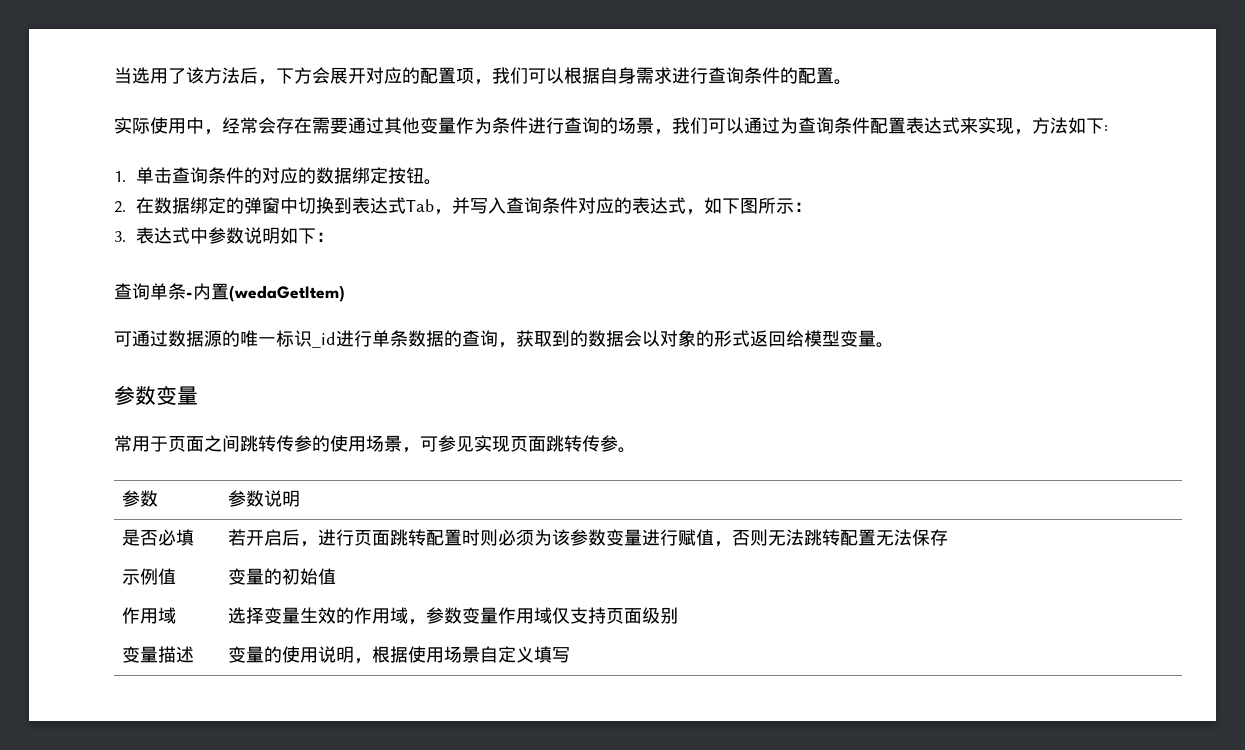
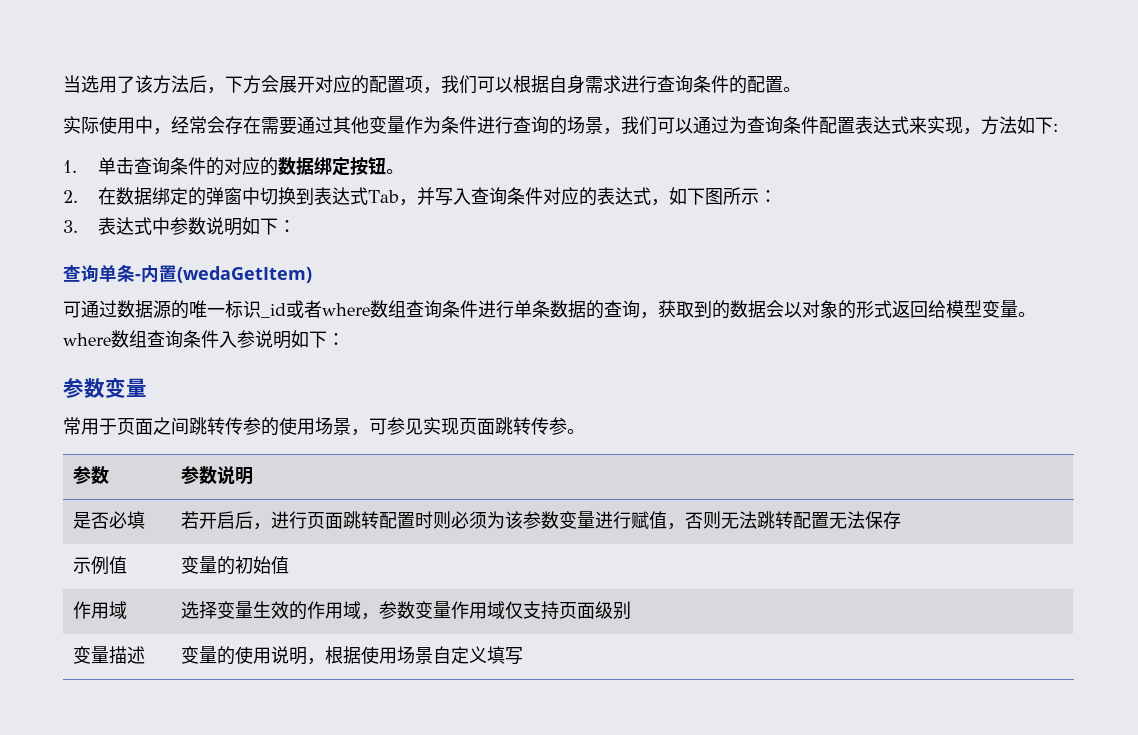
- 可通过数据源的唯一标识_id进行单条数据的查询，获取到的数据会以对象的形式返回给模型变量。
+ 可通过数据源的唯一标识_id或者where数组查询条件进行单条数据的查询，获取到的数据会以对象的形式返回给模型变量。where数组查询条件入参说明如下：

